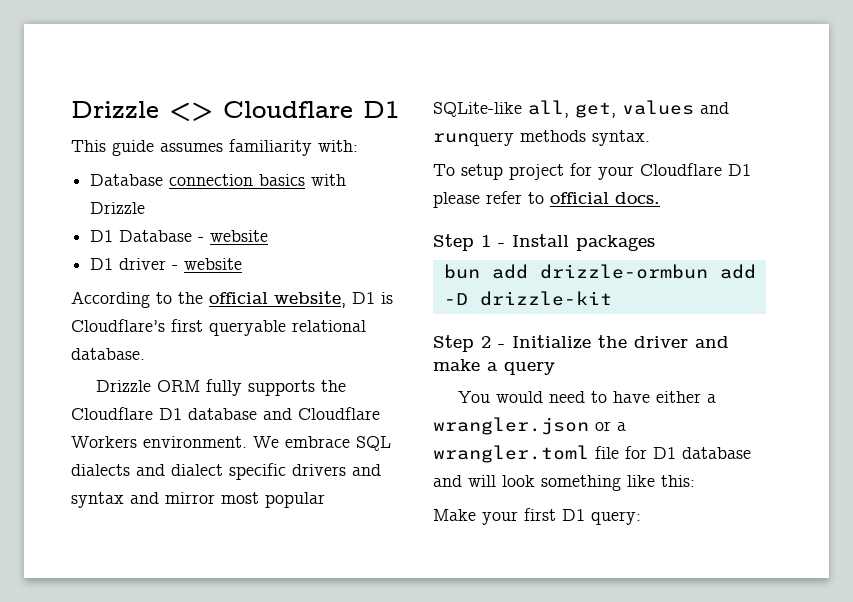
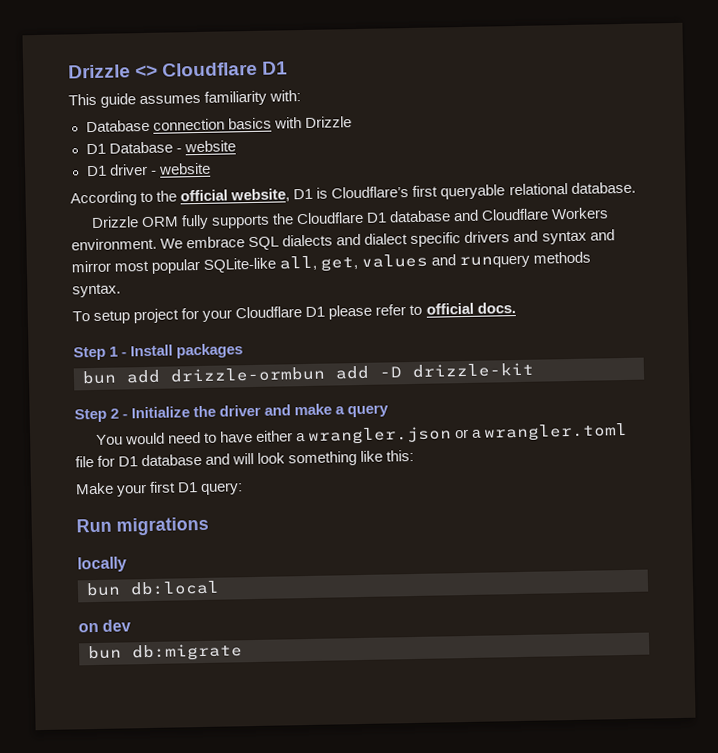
+ Run migrations
+ locally
+ bun db:local
+ on dev
+ bun db:migrate

